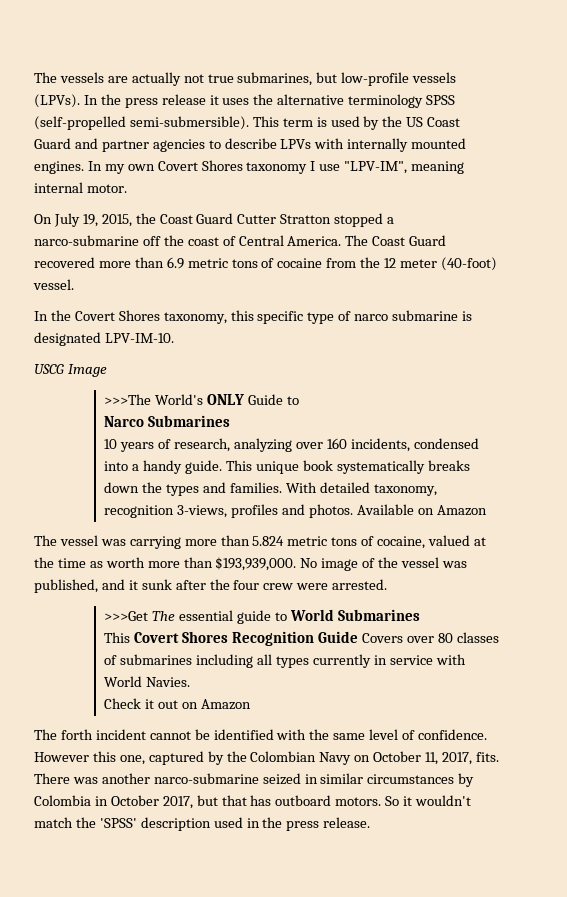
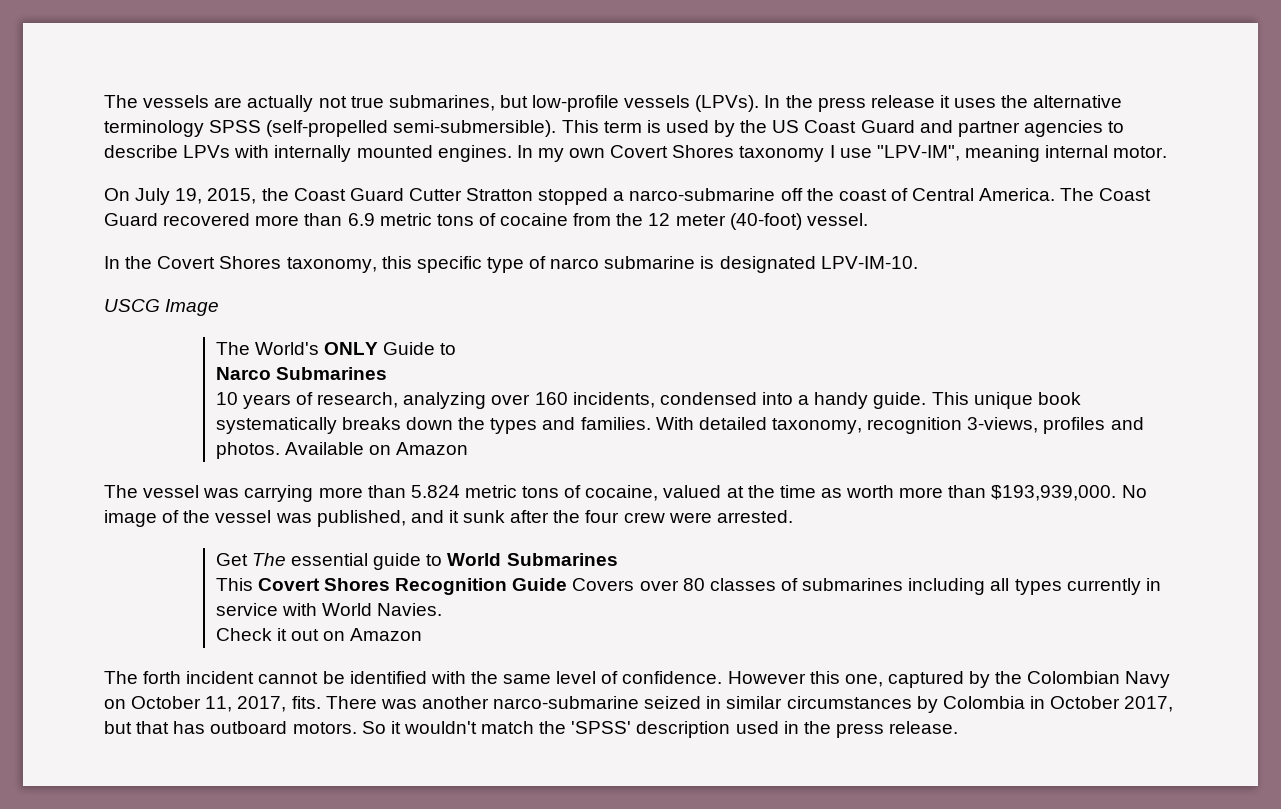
- >>>The World's ONLY Guide to
+ The World's ONLY Guide to
- >>>Get The essential guide to World Submarines
+ Get The essential guide to World Submarines

